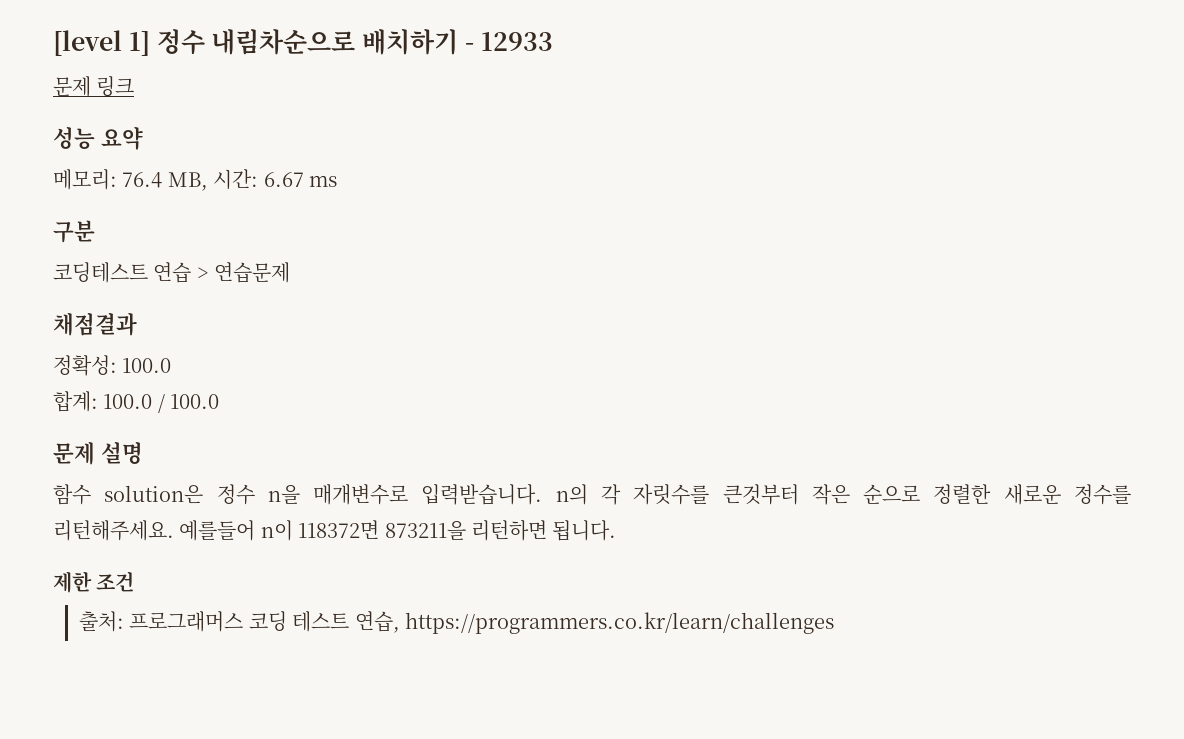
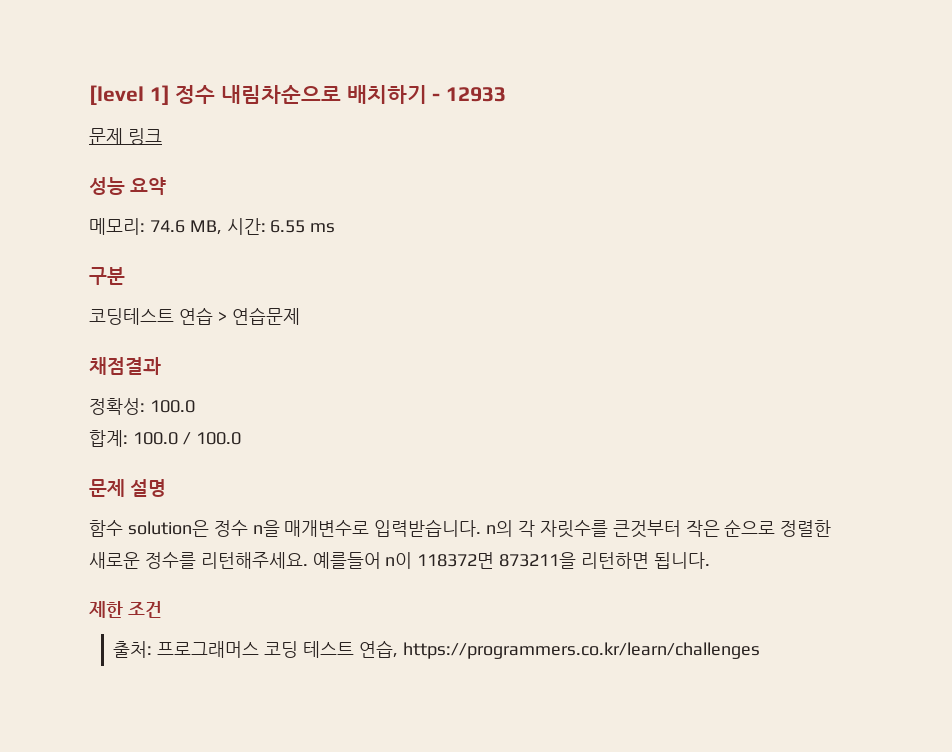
- 메모리: 76.4 MB, 시간: 6.67 ms
+ 메모리: 74.6 MB, 시간: 6.55 ms

